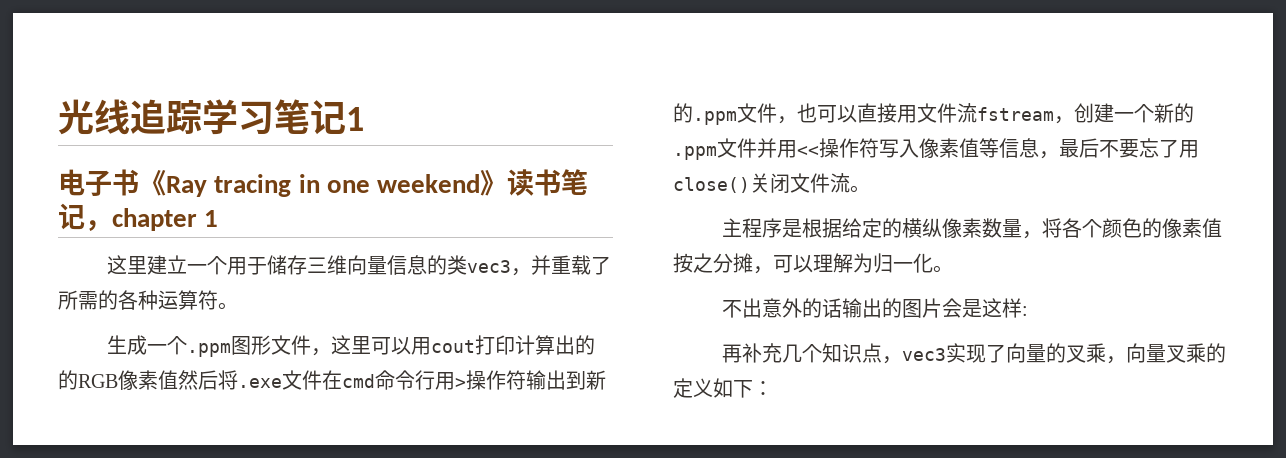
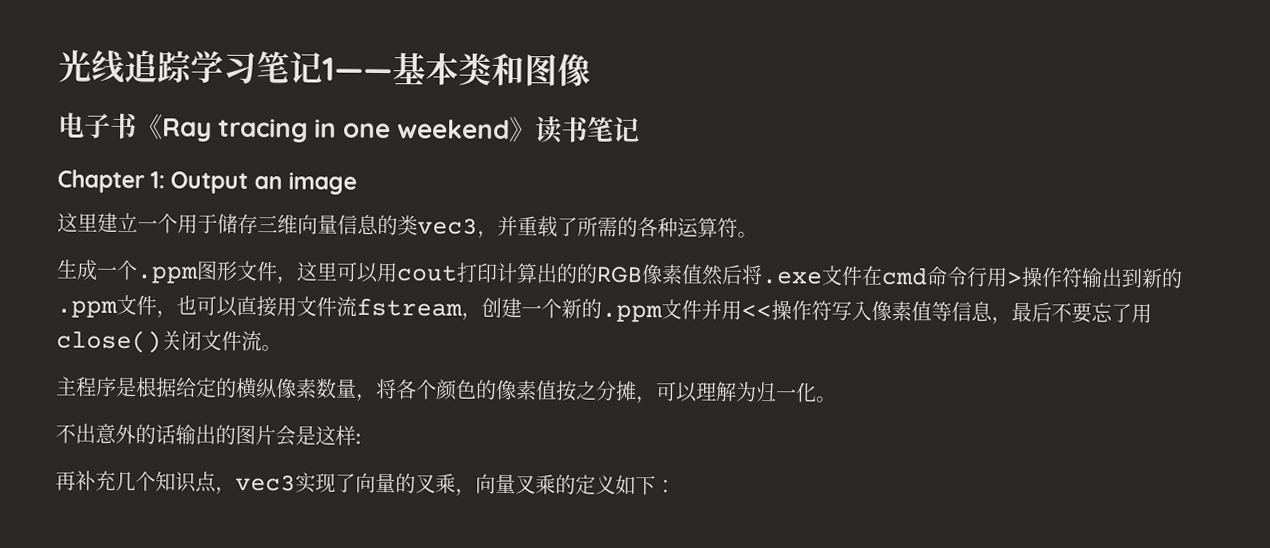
- 光线追踪学习笔记1
+ 光线追踪学习笔记1——基本类和图像
- 电子书《Ray tracing in one weekend》读书笔记，chapter 1
+ 电子书《Ray tracing in one weekend》读书笔记
+ Chapter 1: Output an image

